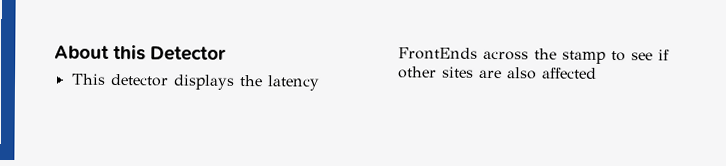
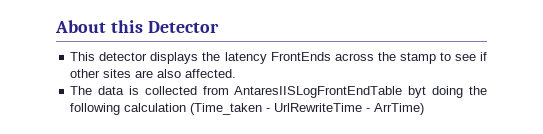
- This detector displays the latency FrontEnds across the stamp to see if other sites are also affected
+ This detector displays the latency FrontEnds across the stamp to see if other sites are also affected.
+ The data is collected from AntaresIISLogFrontEndTable byt doing the following calculation (Time_taken - UrlRewriteTime - ArrTime)

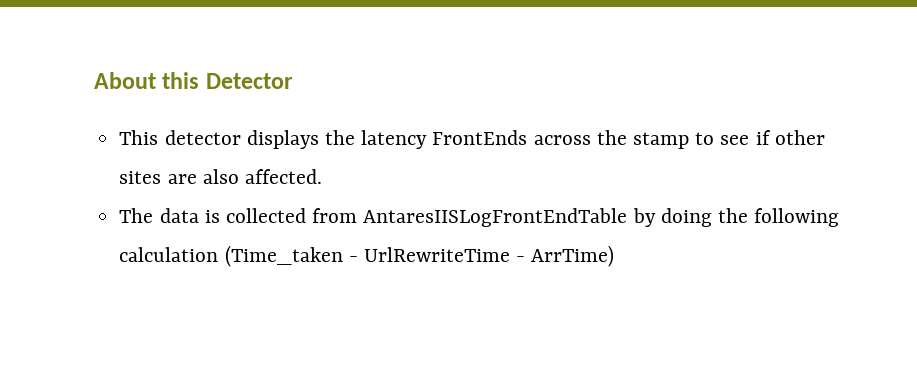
- The data is collected from AntaresIISLogFrontEndTable byt doing the following calculation (Time_taken - UrlRewriteTime - ArrTime)
+ The data is collected from AntaresIISLogFrontEndTable by doing the following calculation (Time_taken - UrlRewriteTime - ArrTime)

